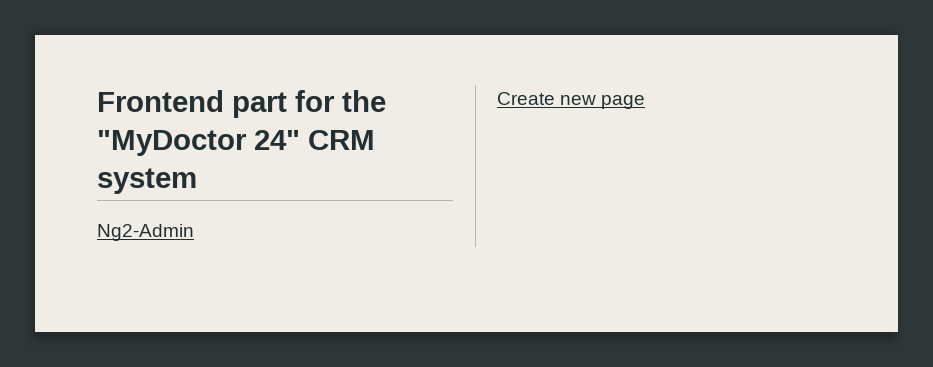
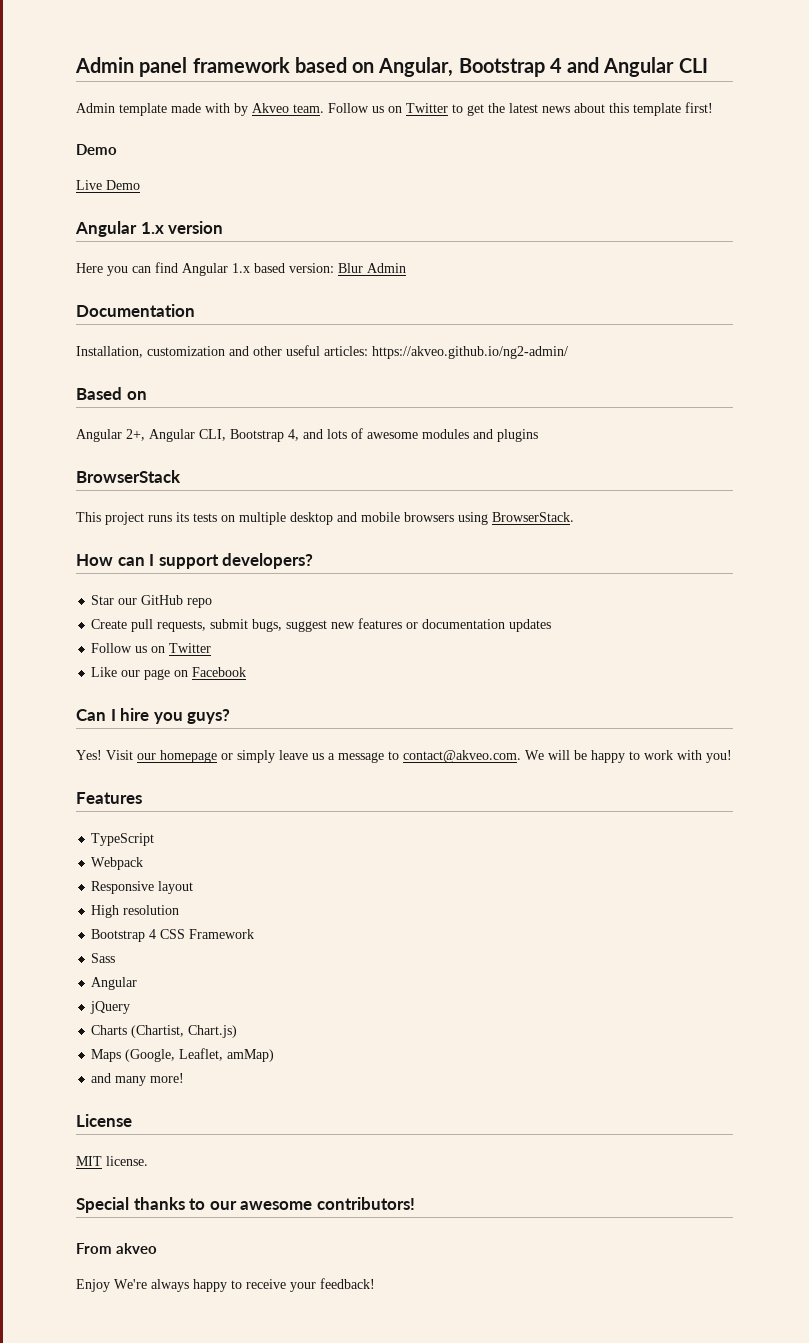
- Frontend part for the "MyDoctor 24" CRM system
- Ng2-Admin
- Create new page
+ Admin panel framework based on Angular, Bootstrap 4 and Angular CLI
+ Admin template made with by Akveo team. Follow us on Twitter to get the latest news about this template first!
+ Demo
+ Live Demo
+ Angular 1.x version
+ Here you can find Angular 1.x based version: Blur Admin
+ Documentation
+ Installation, customization and other useful articles: https://akveo.github.io/ng2-admin/
+ Based on
+ Angular 2+, Angular CLI, Bootstrap 4, and lots of awesome modules and plugins
+ BrowserStack
+ This project runs its tests on multiple desktop and mobile browsers using BrowserStack.
+ How can I support developers?
+ Star our GitHub repo
+ Create pull requests, submit bugs, suggest new features or documentation updates
+ Follow us on Twitter
+ Like our page on Facebook
+ Can I hire you guys?
+ Yes! Visit our homepage or simply leave us a message to contact@akveo.com. We will be happy to work with you!
+ Features
+ TypeScript
+ Webpack
+ Responsive layout
+ High resolution
+ Bootstrap 4 CSS Framework
+ Sass
+ Angular
+ jQuery
+ Charts (Chartist, Chart.js)
+ Maps (Google, Leaflet, amMap)
+ and many more!
+ License
+ MIT license.
+ Special thanks to our awesome contributors!
+ From akveo
+ Enjoy We're always happy to receive your feedback!

